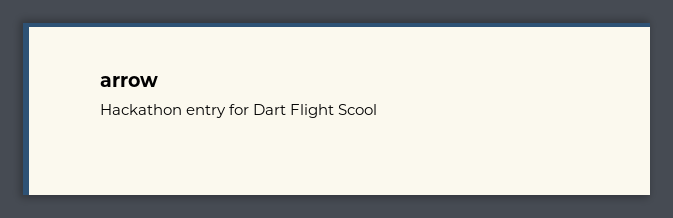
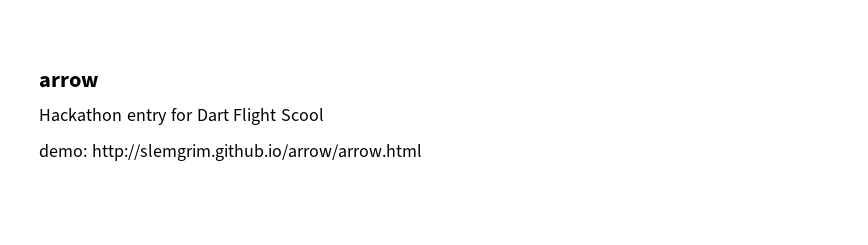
+ demo: http://slemgrim.github.io/arrow/arrow.html

